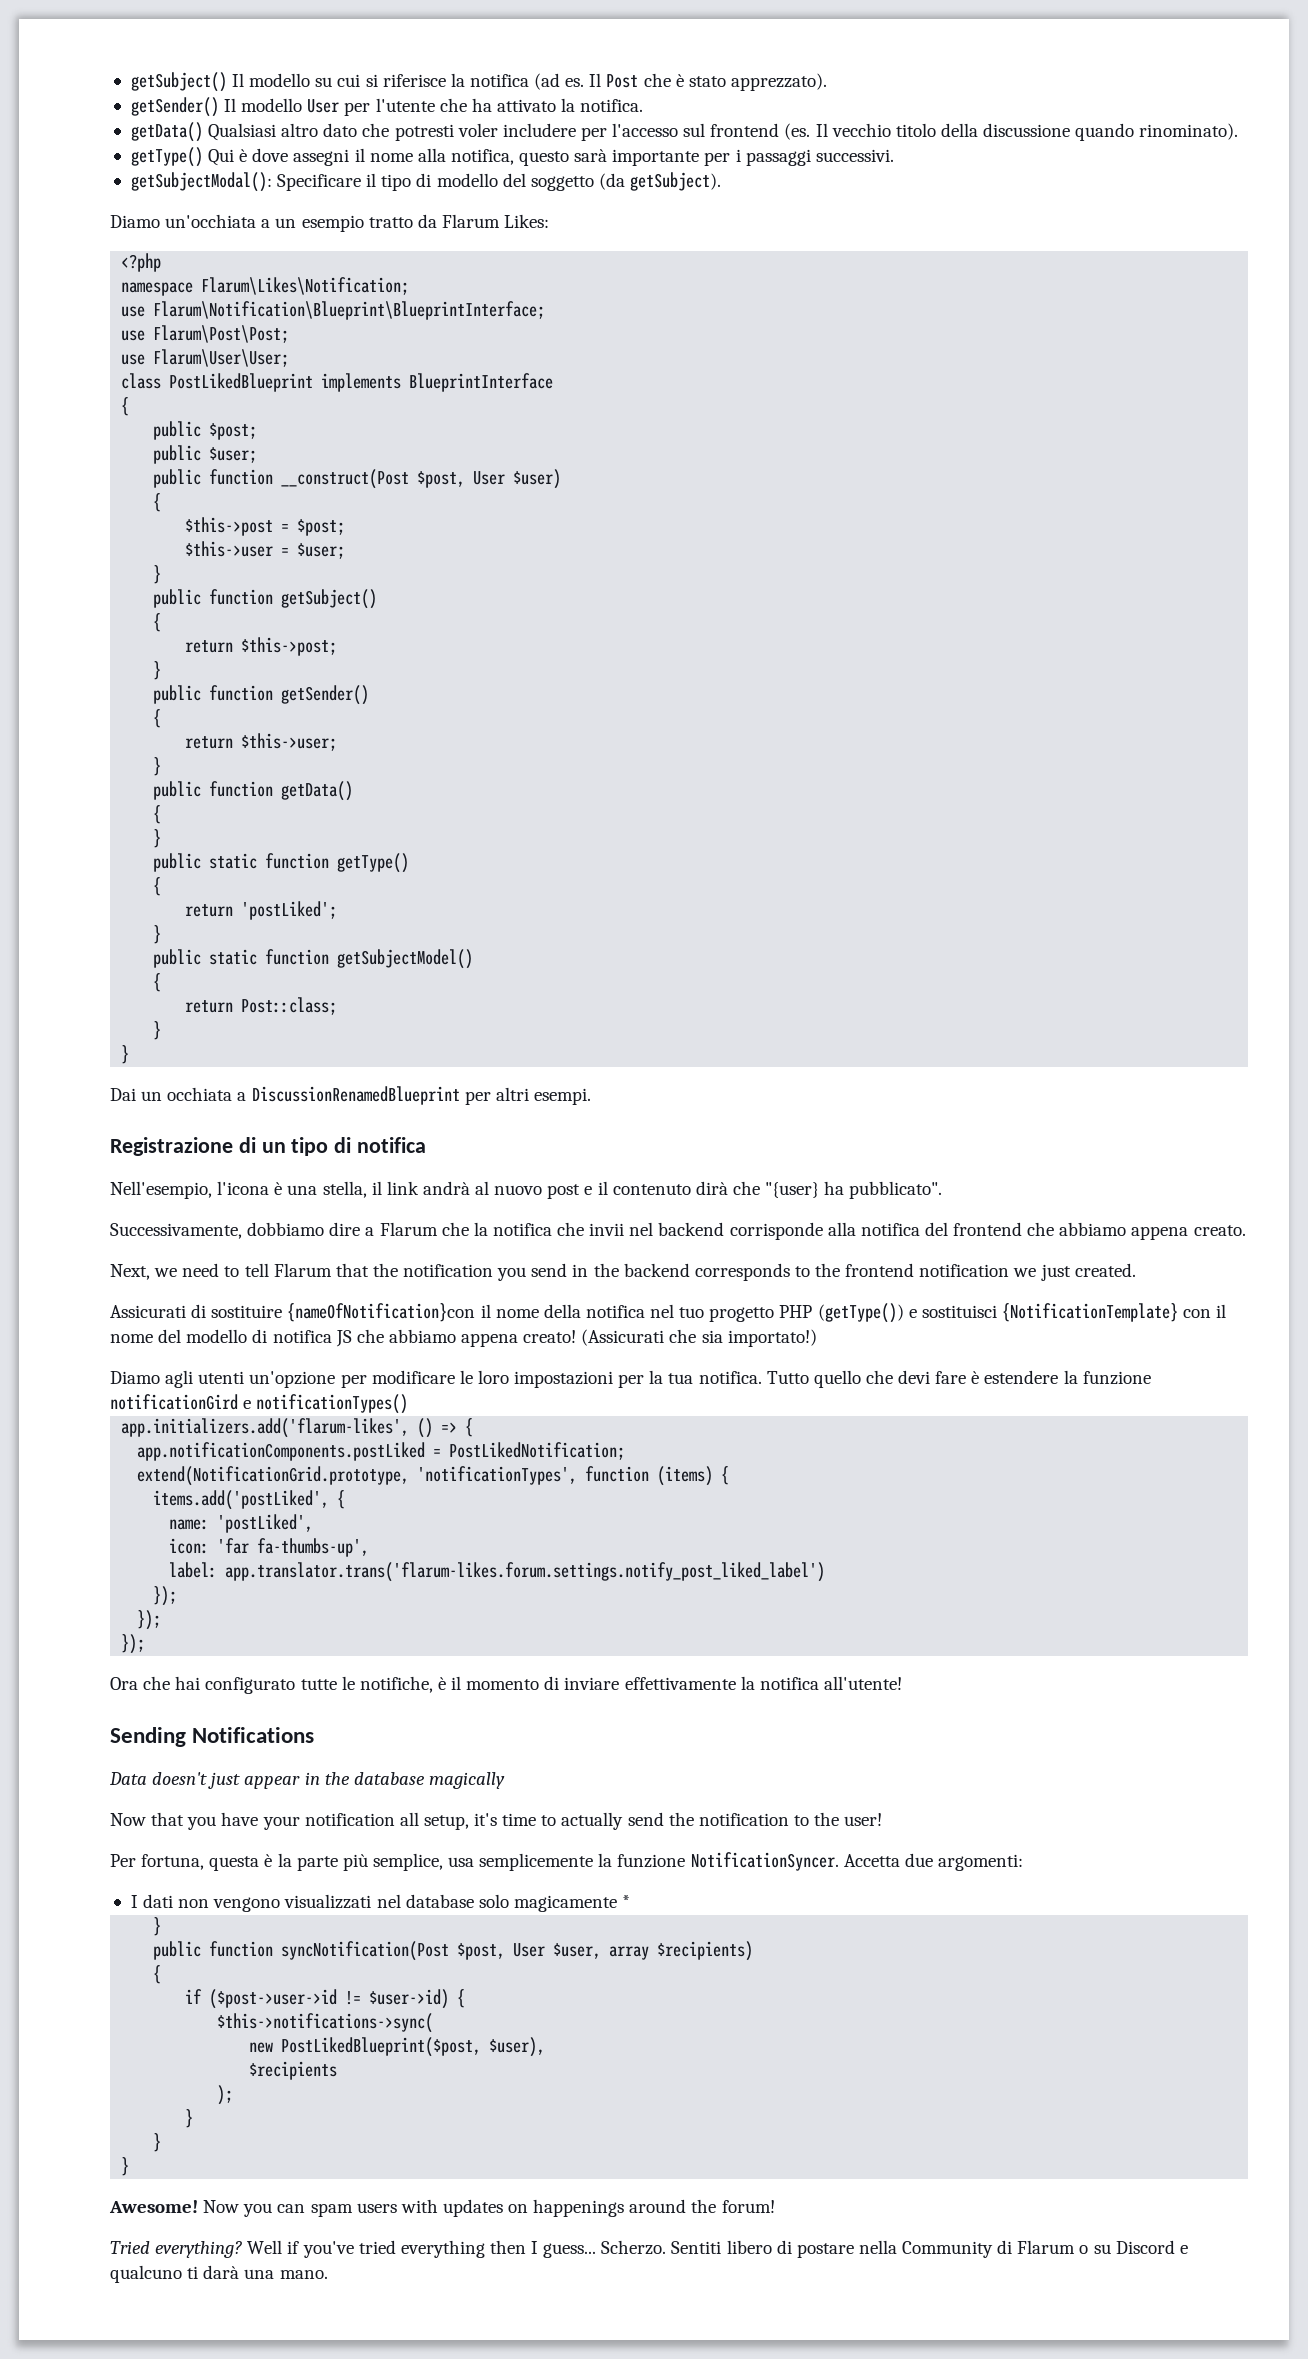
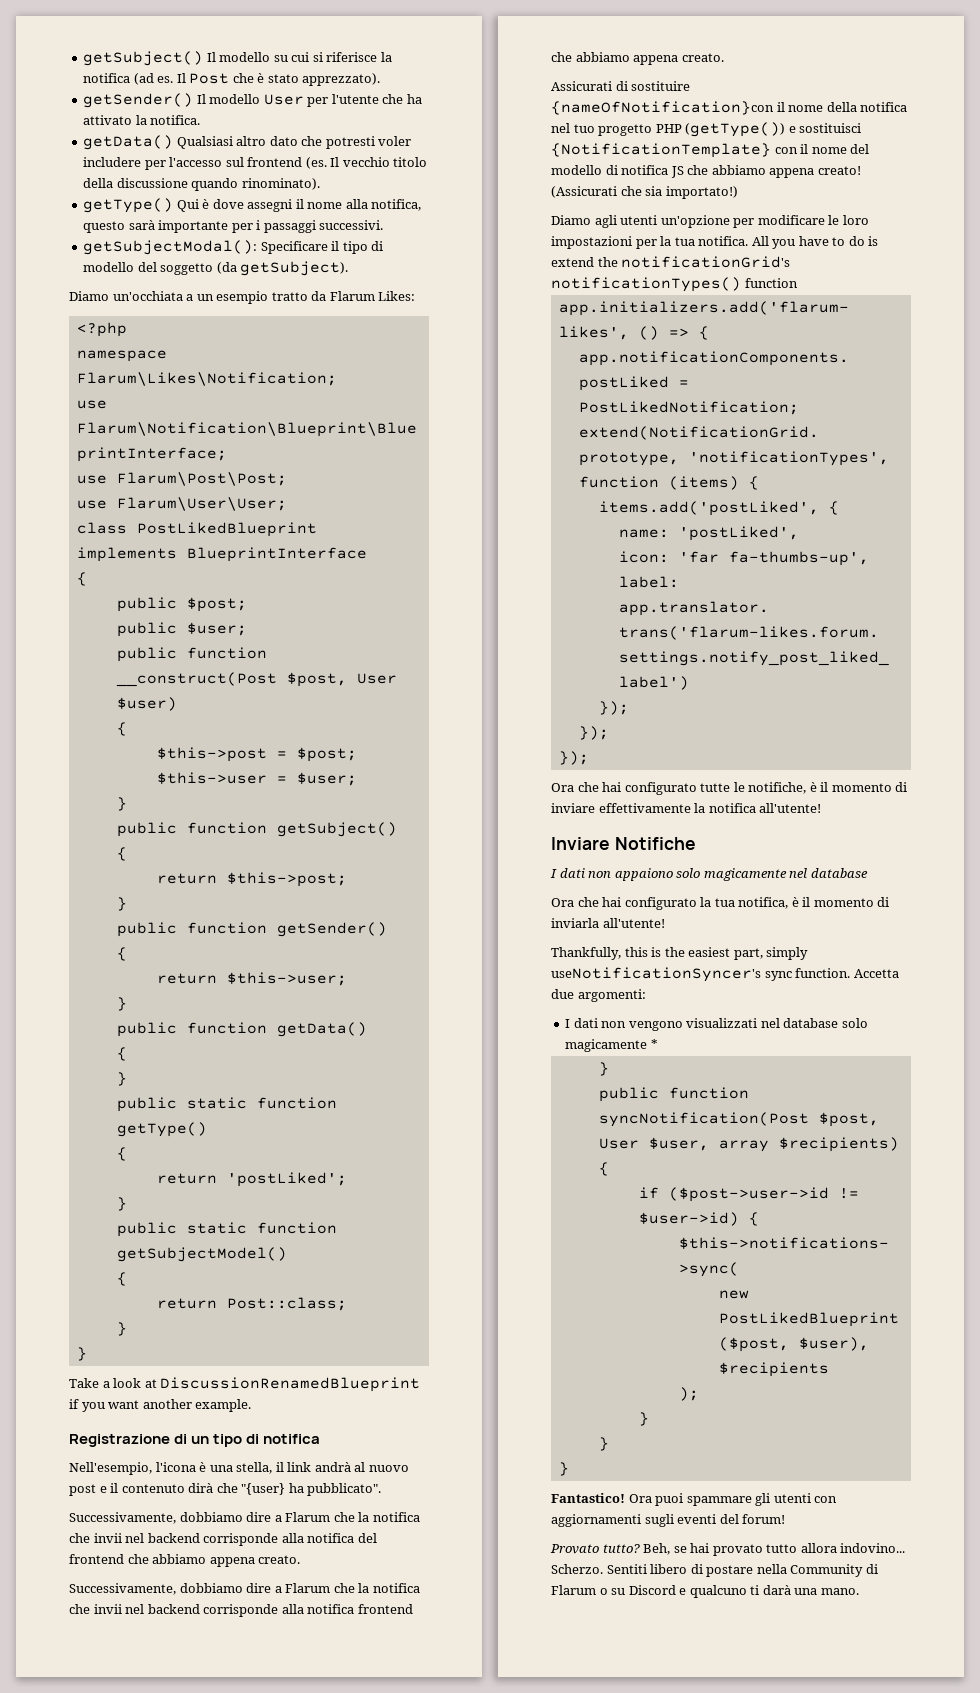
- Dai un occhiata a DiscussionRenamedBlueprint per altri esempi.
+ Take a look at DiscussionRenamedBlueprint if you want another example.
- Next, we need to tell Flarum that the notification you send in the backend corresponds to the frontend notification we just created.
+ Successivamente, dobbiamo dire a Flarum che la notifica che invii nel backend corrisponde alla notifica frontend che abbiamo appena creato.
- Tutto quello che devi fare è estendere la funzione notificationGird e notificationTypes()
+ All you have to do is extend the notificationGrid's notificationTypes() function
- Sending Notifications
- Data doesn't just appear in the database magically
- Now that you have your notification all setup, it's time to actually send the notification to the user!
- Per fortuna, questa è la parte più semplice, usa semplicemente la funzione NotificationSyncer.
+ Inviare Notifiche
+ I dati non appaiono solo magicamente nel database
+ Ora che hai configurato la tua notifica, è il momento di inviarla all'utente!
+ Thankfully, this is the easiest part, simply useNotificationSyncer's sync function.
- Awesome! Now you can spam users with updates on happenings around the forum!
- Tried everything? Well if you've tried everything then I guess...
+ Fantastico! Ora puoi spammare gli utenti con aggiornamenti sugli eventi del forum!
+ Provato tutto? Beh, se hai provato tutto allora indovino...

